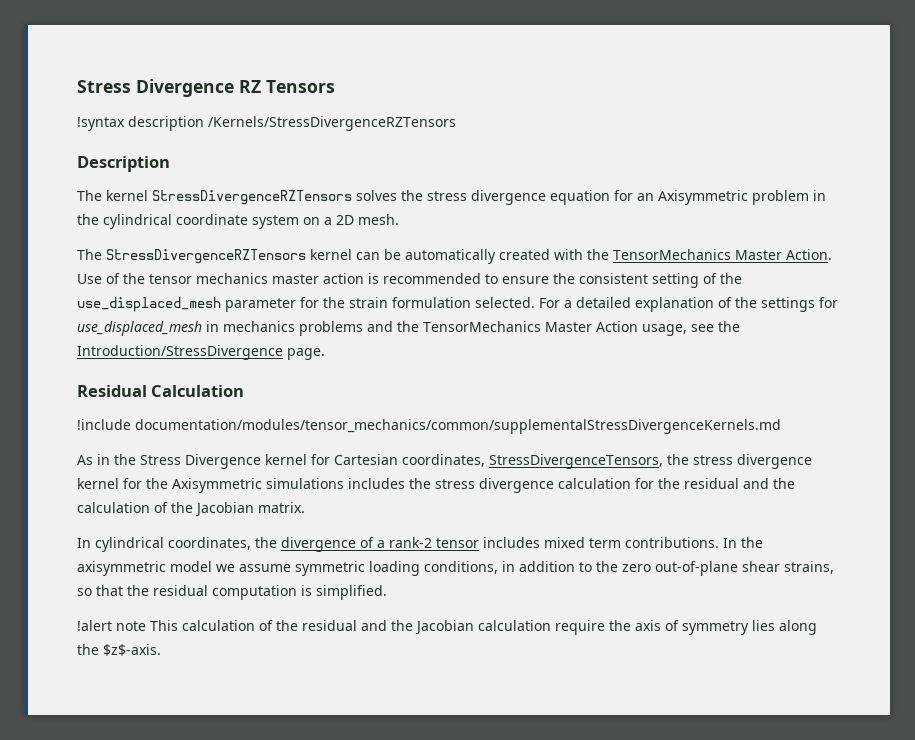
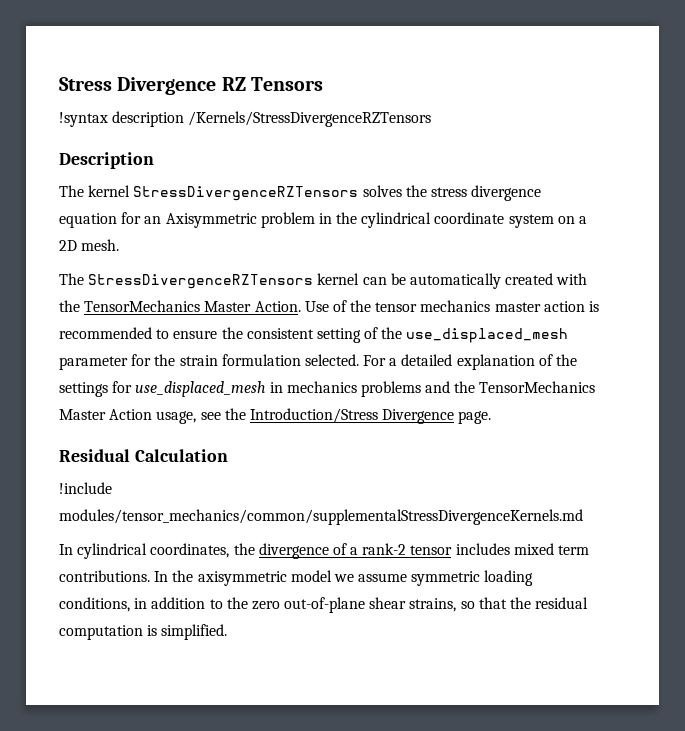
- For a detailed explanation of the settings for use_displaced_mesh in mechanics problems and the TensorMechanics Master Action usage, see the Introduction/StressDivergence page.
+ For a detailed explanation of the settings for use_displaced_mesh in mechanics problems and the TensorMechanics Master Action usage, see the Introduction/Stress Divergence page.
- !include documentation/modules/tensor_mechanics/common/supplementalStressDivergenceKernels.md
- As in the Stress Divergence kernel for Cartesian coordinates, StressDivergenceTensors, the stress divergence kernel for the Axisymmetric simulations includes the stress divergence calculation for the residual and the calculation of the Jacobian matrix.
+ !include modules/tensor_mechanics/common/supplementalStressDivergenceKernels.md
- !alert note This calculation of the residual and the Jacobian calculation require the axis of symmetry lies along the $z$-axis.

